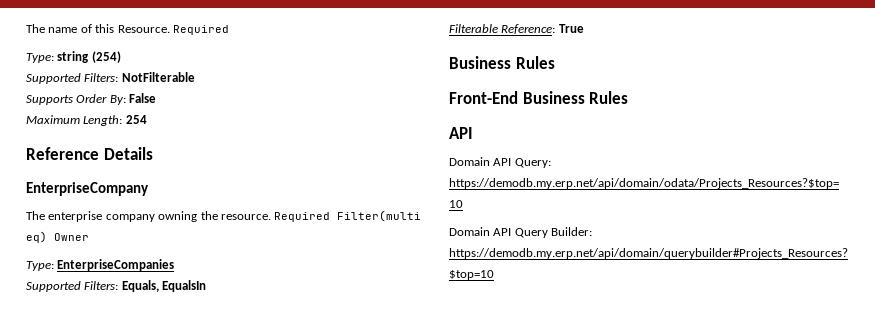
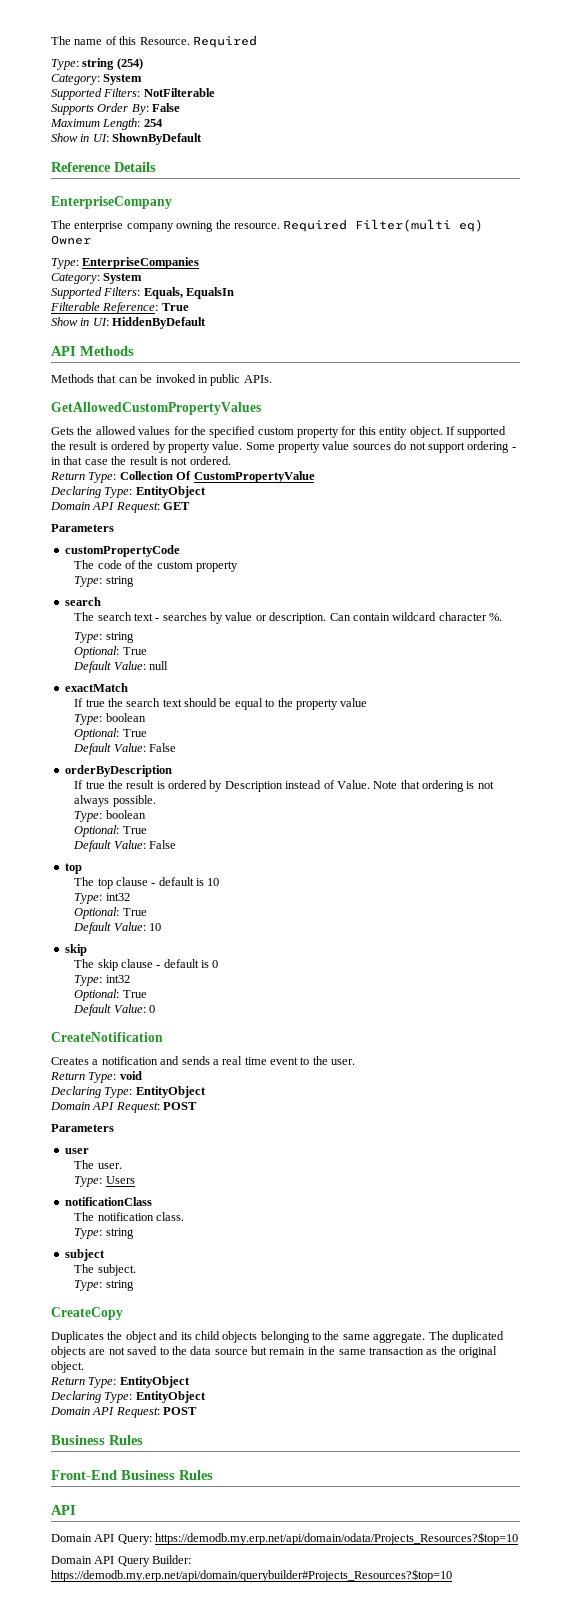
  Type: string (254)
+ Category: System
+ Show in UI: ShownByDefault
  Type: EnterpriseCompanies
+ Category: System
+ Show in UI: HiddenByDefault
+ API Methods
+ Methods that can be invoked in public APIs.
+ GetAllowedCustomPropertyValues
+ Gets the allowed values for the specified custom property for this entity object. If supported the result is ordered by property value. Some property value sources do not support ordering - in that case the result is not ordered.
+ Return Type: Collection Of CustomPropertyValue
+ Declaring Type: EntityObject
+ Domain API Request: GET
+ Parameters
+ customPropertyCode
+ The code of the custom property
+ Type: string
+ search
+ The search text - searches by value or description. Can contain wildcard character %.
+ Type: string
+ Optional: True
+ Default Value: null
+ exactMatch
+ If true the search text should be equal to the property value
+ Type: boolean
+ Optional: True
+ Default Value: False
+ orderByDescription
+ If true the result is ordered by Description instead of Value. Note that ordering is not always possible.
+ Type: boolean
+ Optional: True
+ Default Value: False
+ top
+ The top clause - default is 10
+ Type: int32
+ Optional: True
+ Default Value: 10
+ skip
+ The skip clause - default is 0
+ Type: int32
+ Optional: True
+ Default Value: 0
+ CreateNotification
+ Creates a notification and sends a real time event to the user.
+ Return Type: void
+ Declaring Type: EntityObject
+ Domain API Request: POST
+ Parameters
+ user
+ The user.
+ Type: Users
+ notificationClass
+ The notification class.
+ Type: string
+ subject
+ The subject.
+ Type: string
+ CreateCopy
+ Duplicates the object and its child objects belonging to the same aggregate. The duplicated objects are not saved to the data source but remain in the same transaction as the original object.
+ Return Type: EntityObject
+ Declaring Type: EntityObject
+ Domain API Request: POST

